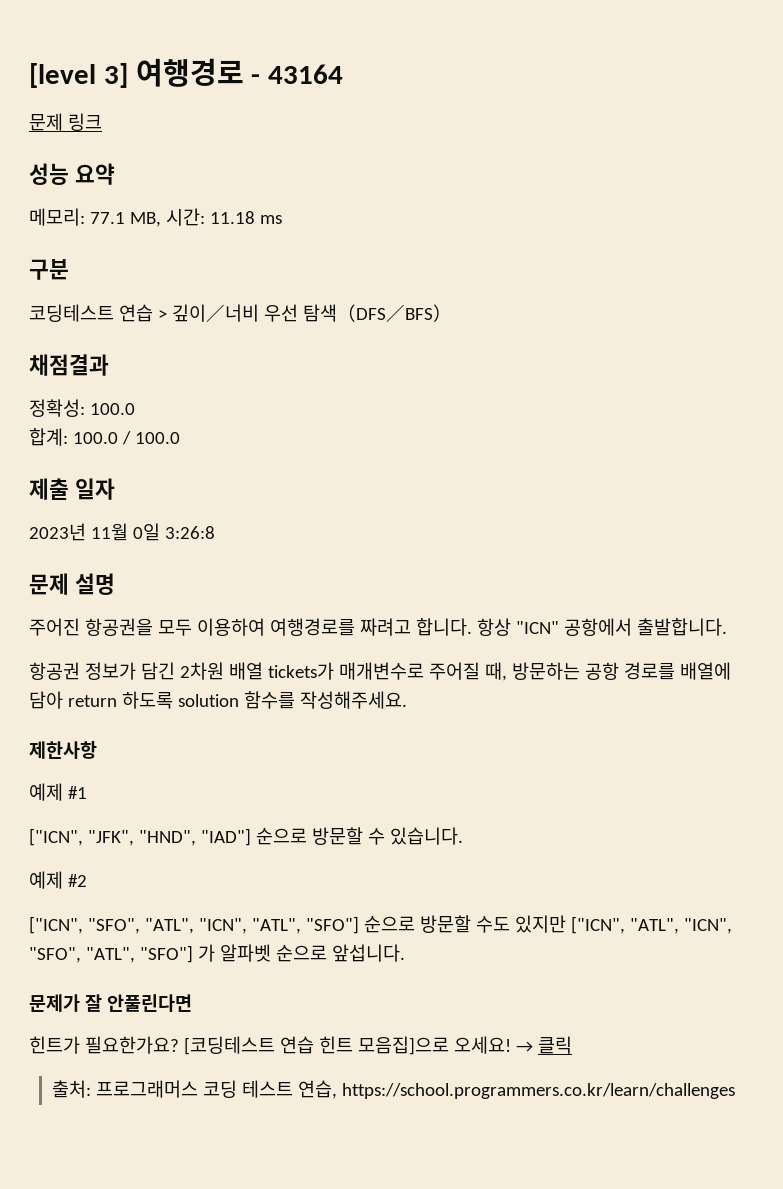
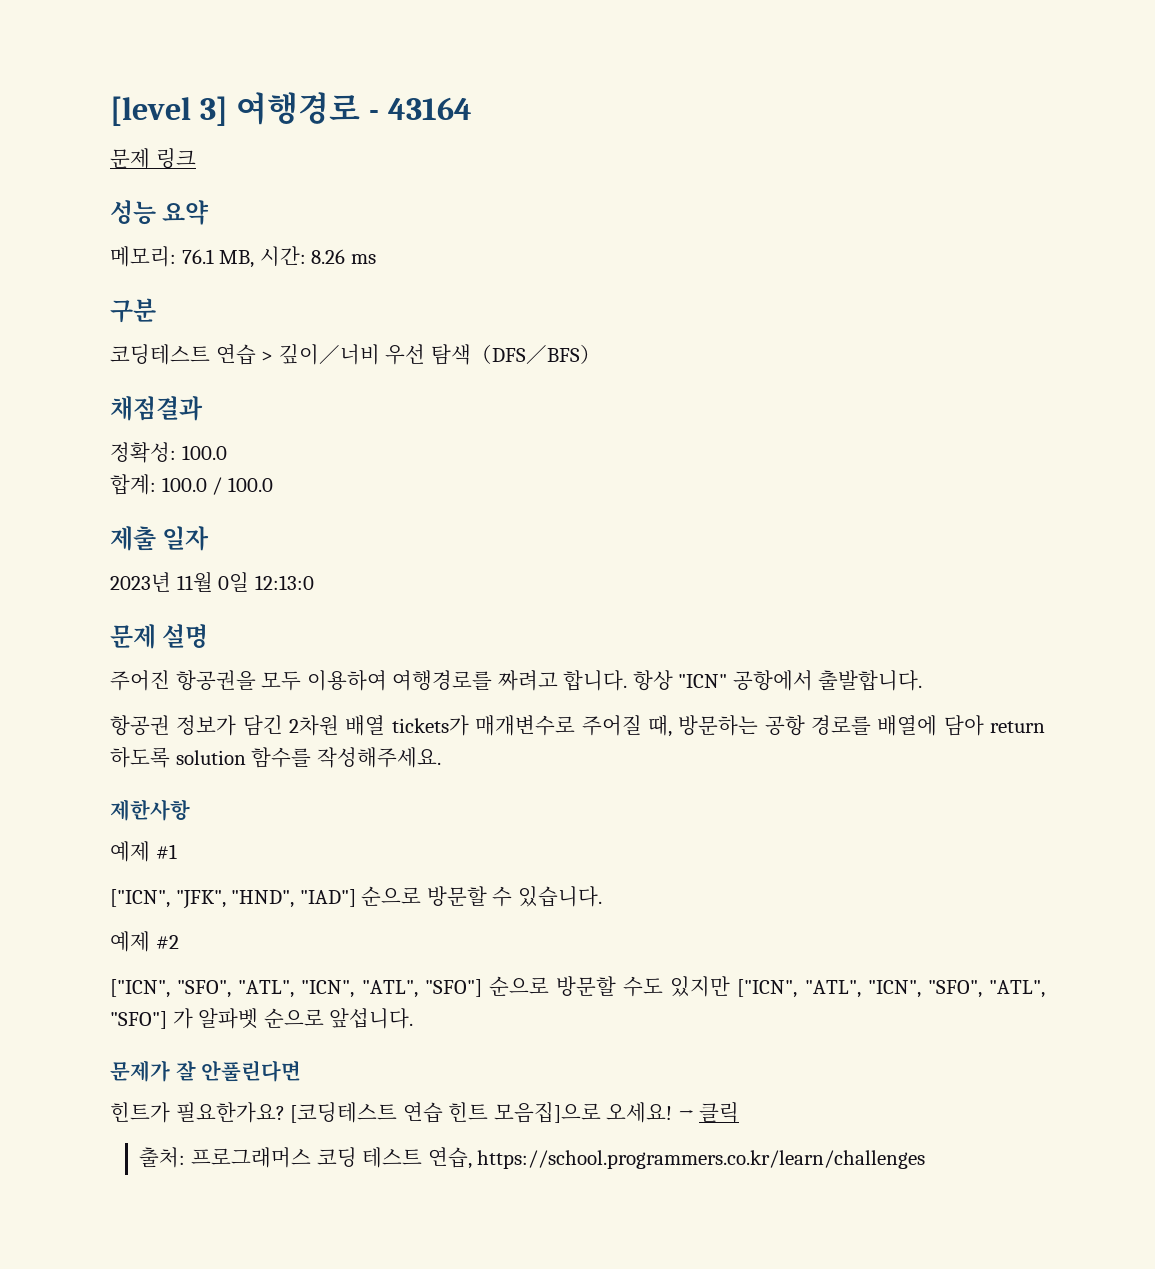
- 메모리: 77.1 MB, 시간: 11.18 ms
+ 메모리: 76.1 MB, 시간: 8.26 ms
- 2023년 11월 0일 3:26:8
+ 2023년 11월 0일 12:13:0

